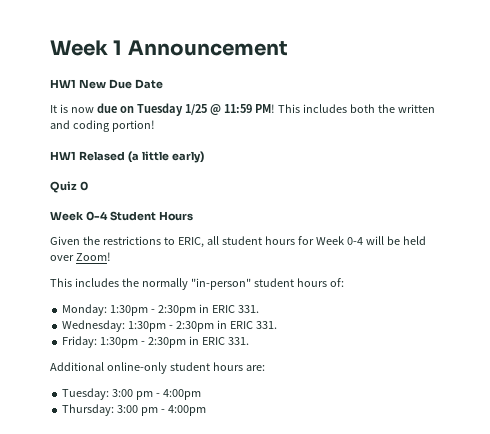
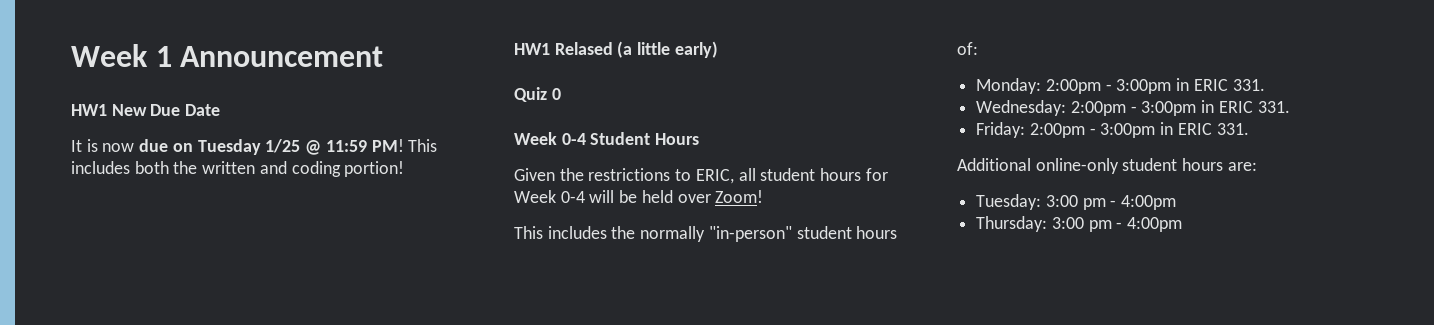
- Monday: 1:30pm - 2:30pm in ERIC 331.
+ Monday: 2:00pm - 3:00pm in ERIC 331.
- Wednesday: 1:30pm - 2:30pm in ERIC 331.
+ Wednesday: 2:00pm - 3:00pm in ERIC 331.
- Friday: 1:30pm - 2:30pm in ERIC 331.
+ Friday: 2:00pm - 3:00pm in ERIC 331.

